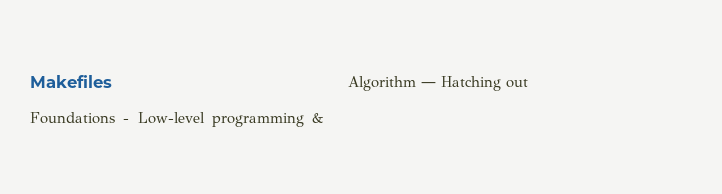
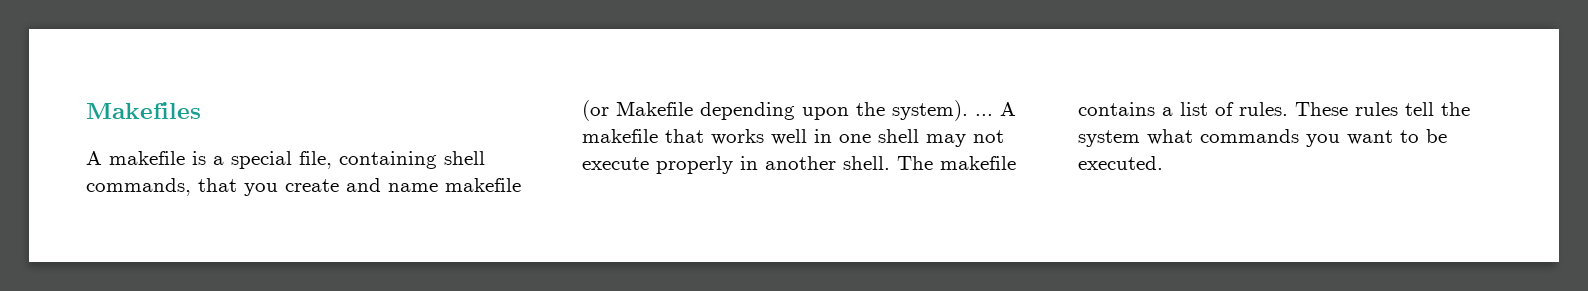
- Foundations - Low-level programming & Algorithm ― Hatching out
+ A makefile is a special file, containing shell commands, that you create and name makefile (or Makefile depending upon the system). ... A makefile that works well in one shell may not execute properly in another shell. The makefile contains a list of rules. These rules tell the system what commands you want to be executed.

